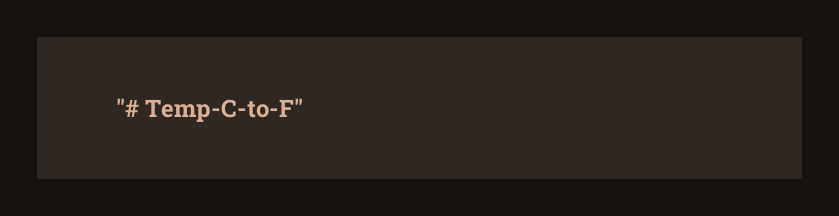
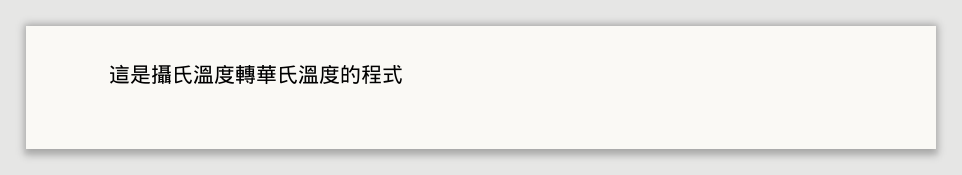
- "# Temp-C-to-F"
+ 這是攝氏溫度轉華氏溫度的程式

